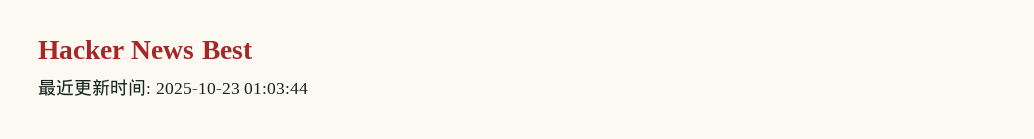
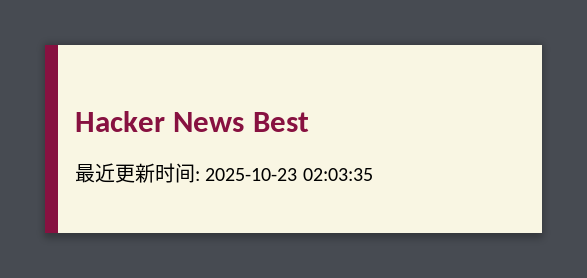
- 最近更新时间: 2025-10-23 01:03:44
+ 最近更新时间: 2025-10-23 02:03:35

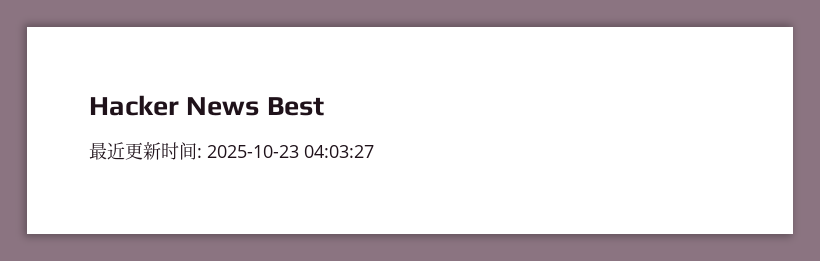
- 最近更新时间: 2025-10-23 02:03:35
+ 最近更新时间: 2025-10-23 04:03:27

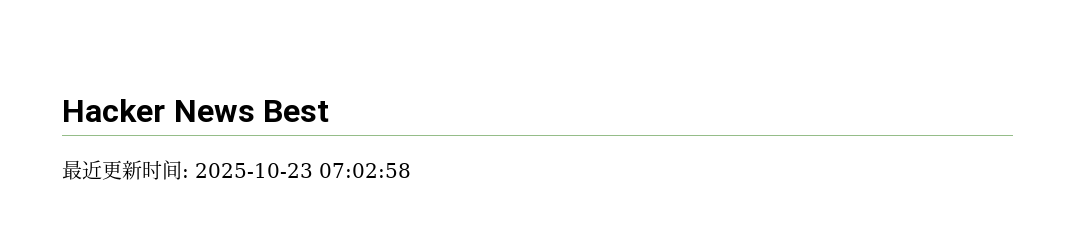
- 最近更新时间: 2025-10-23 04:03:27
+ 最近更新时间: 2025-10-23 07:02:58

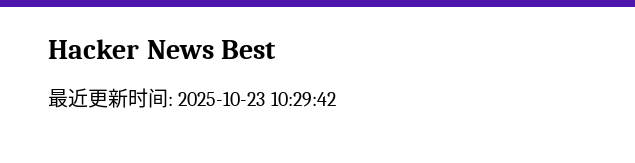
- 最近更新时间: 2025-10-23 07:02:58
+ 最近更新时间: 2025-10-23 10:29:42

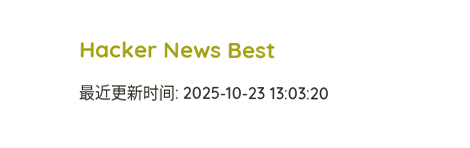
- 最近更新时间: 2025-10-23 10:29:42
+ 最近更新时间: 2025-10-23 13:03:20

